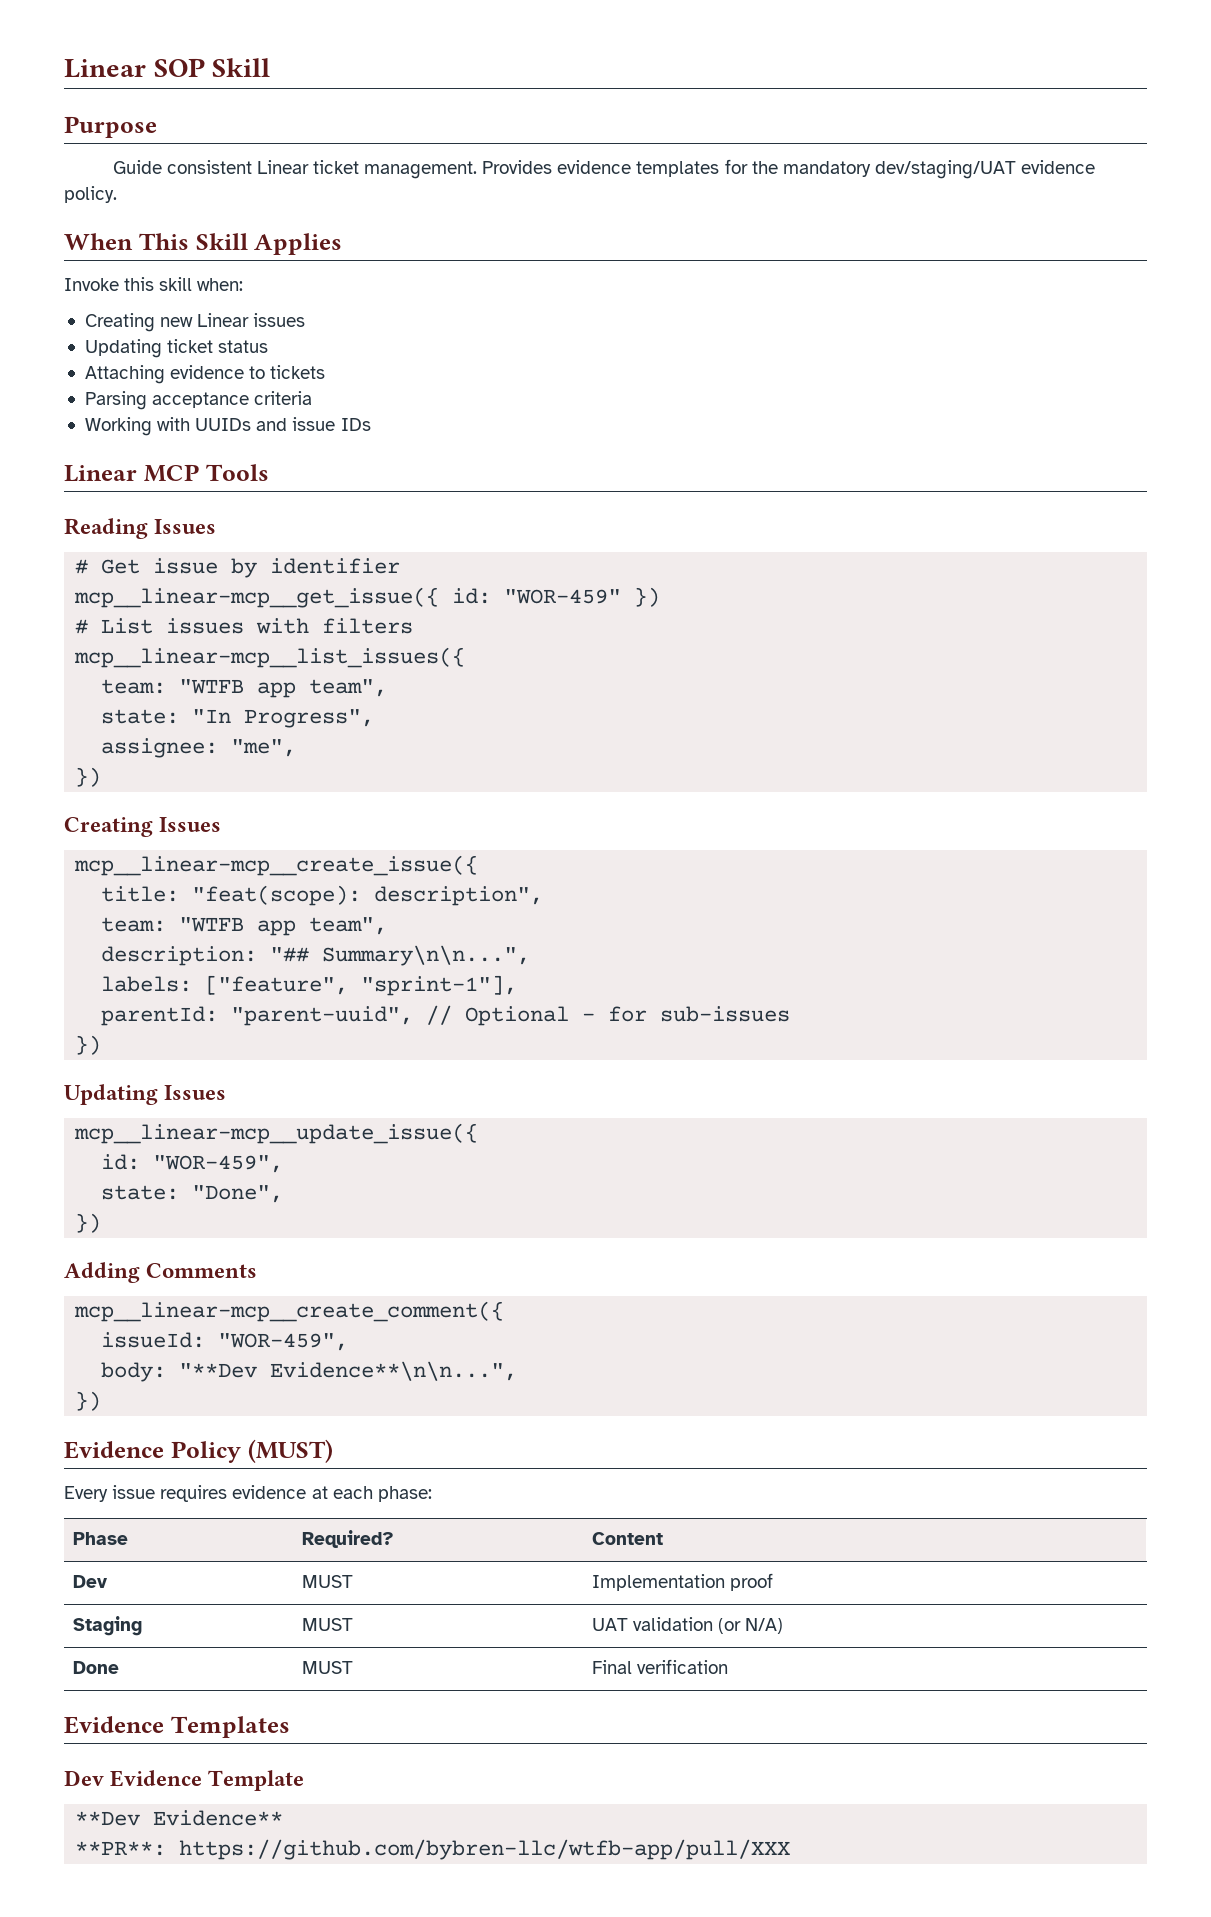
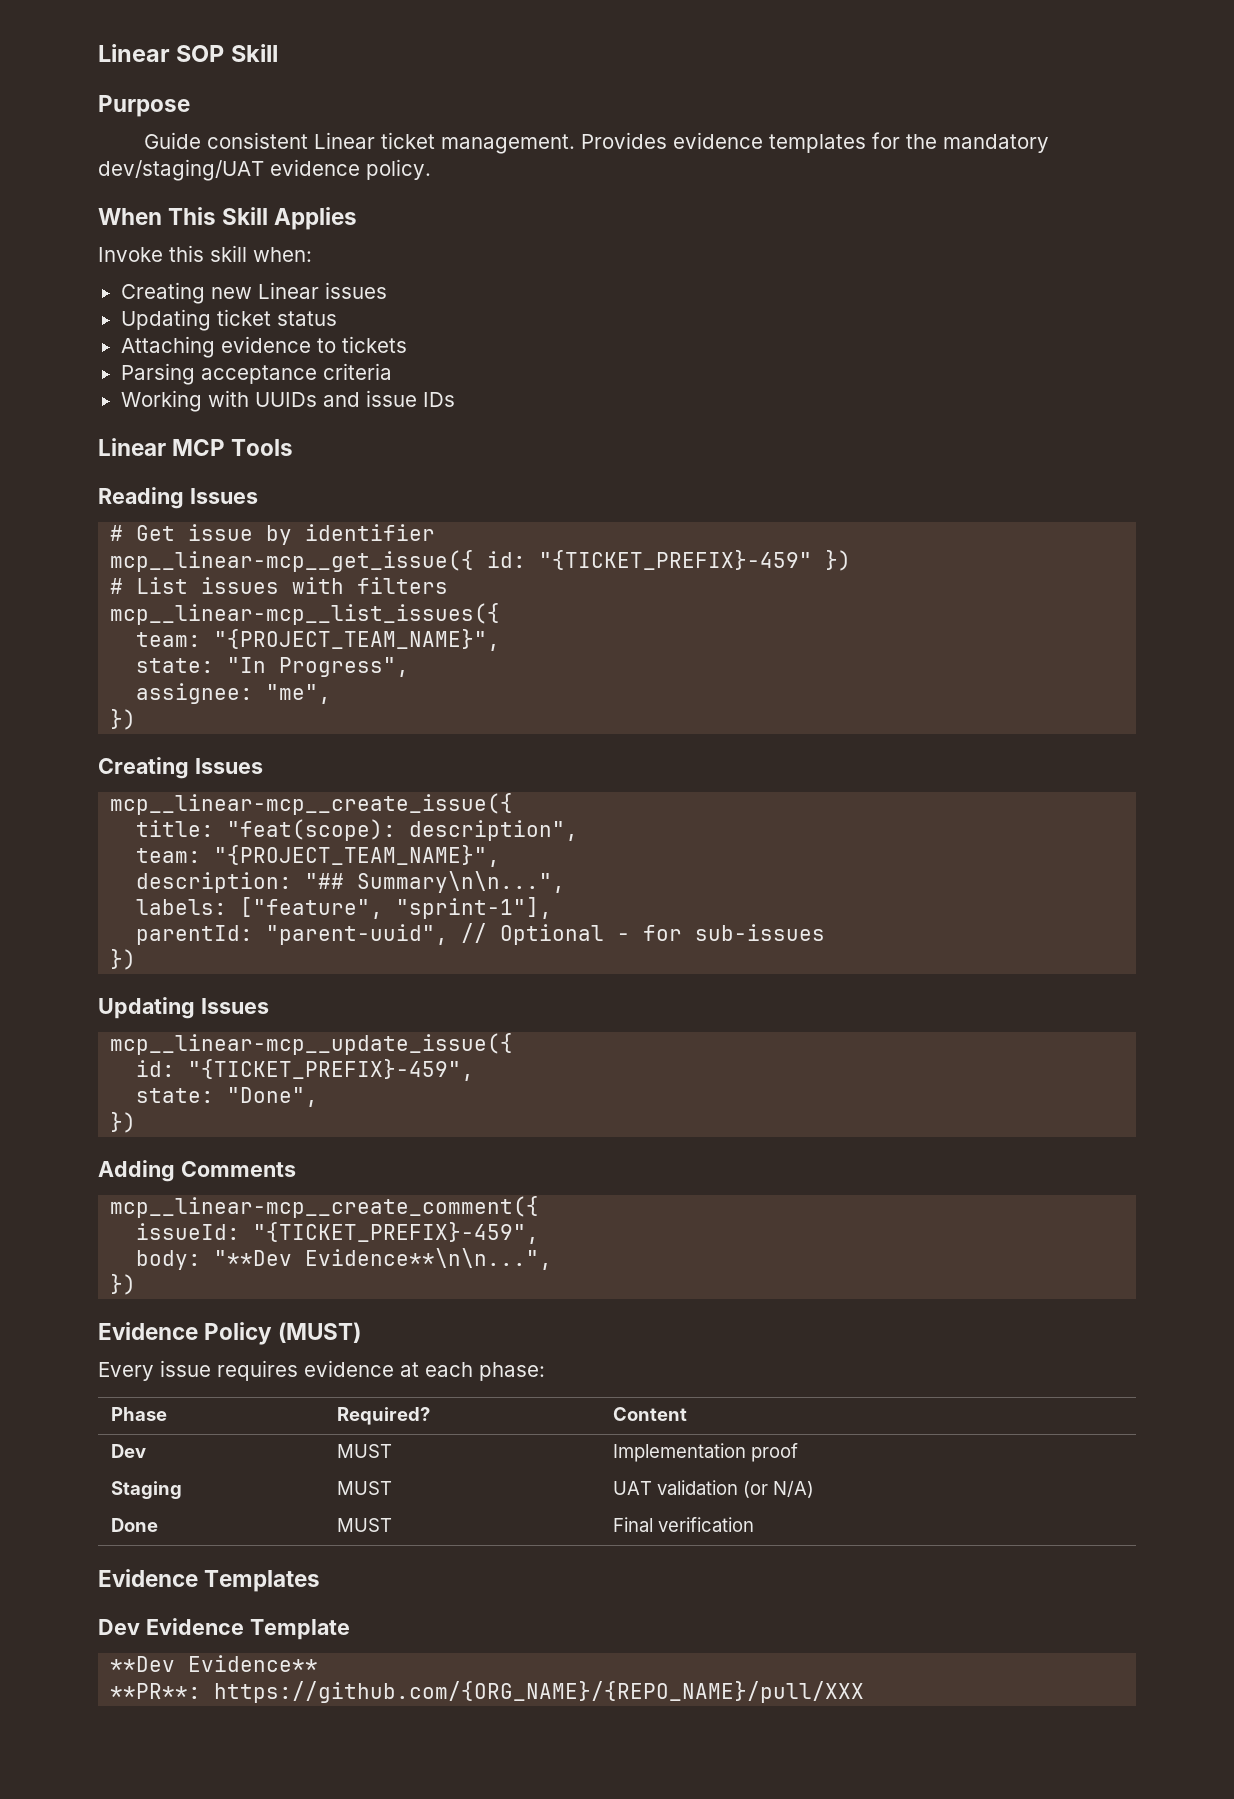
- mcp__linear-mcp__get_issue({ id: "WOR-459" })
+ mcp__linear-mcp__get_issue({ id: "{TICKET_PREFIX}-459" })
  mcp__linear-mcp__list_issues({
- team: "WTFB app team",
+ team: "{PROJECT_TEAM_NAME}",
  title: "feat(scope): description",
- team: "WTFB app team",
+ team: "{PROJECT_TEAM_NAME}",
- id: "WOR-459",
+ id: "{TICKET_PREFIX}-459",
- issueId: "WOR-459",
+ issueId: "{TICKET_PREFIX}-459",
- **PR**: https://github.com/bybren-llc/wtfb-app/pull/XXX
+ **PR**: https://github.com/{ORG_NAME}/{REPO_NAME}/pull/XXX

